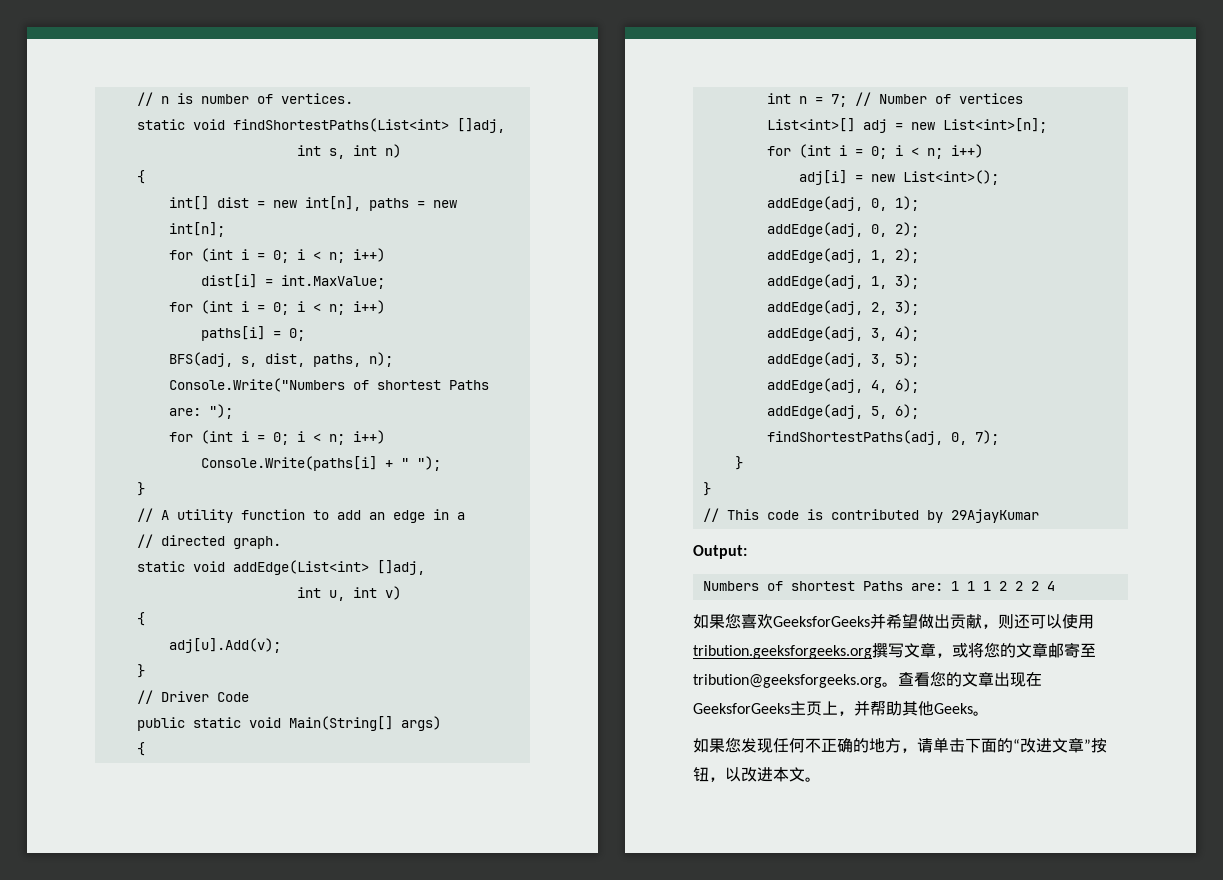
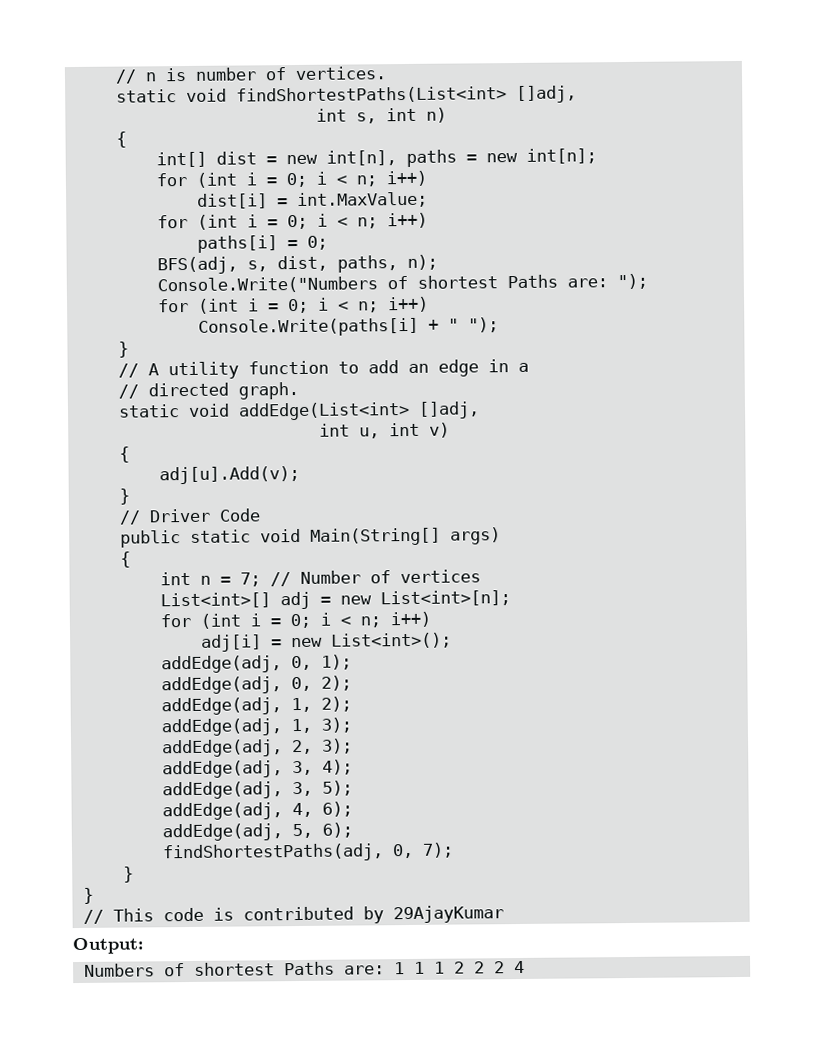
- 如果您喜欢GeeksforGeeks并希望做出贡献，则还可以使用tribution.geeksforgeeks.org撰写文章，或将您的文章邮寄至tribution@geeksforgeeks.org。查看您的文章出现在GeeksforGeeks主页上，并帮助其他Geeks。
- 如果您发现任何不正确的地方，请单击下面的“改进文章”按钮，以改进本文。

